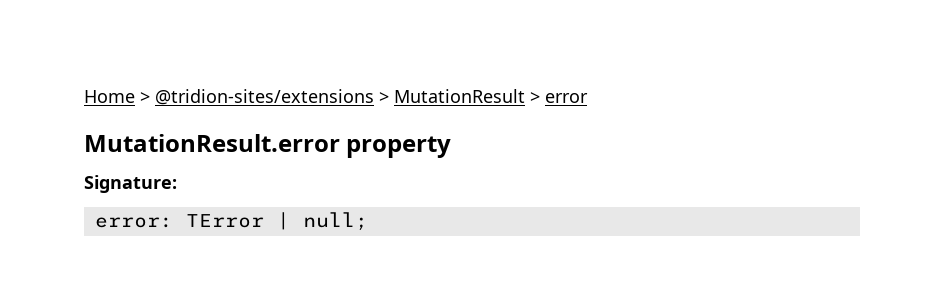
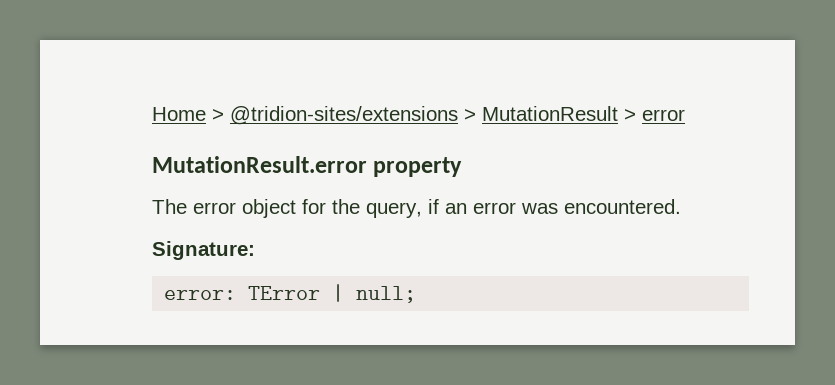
+ The error object for the query, if an error was encountered.

